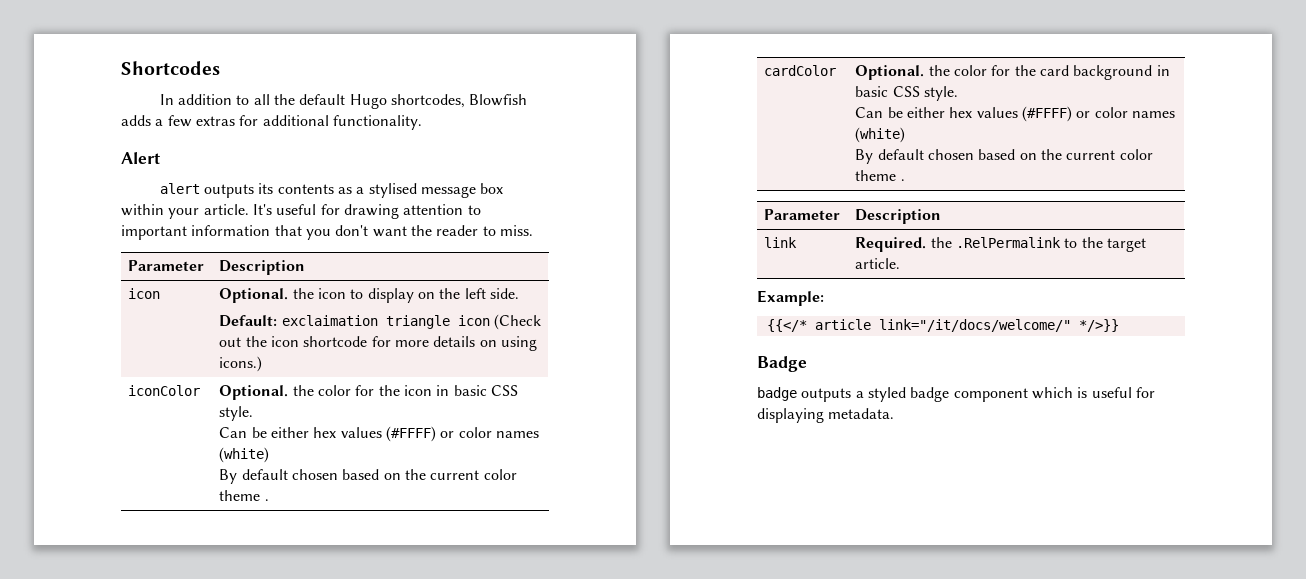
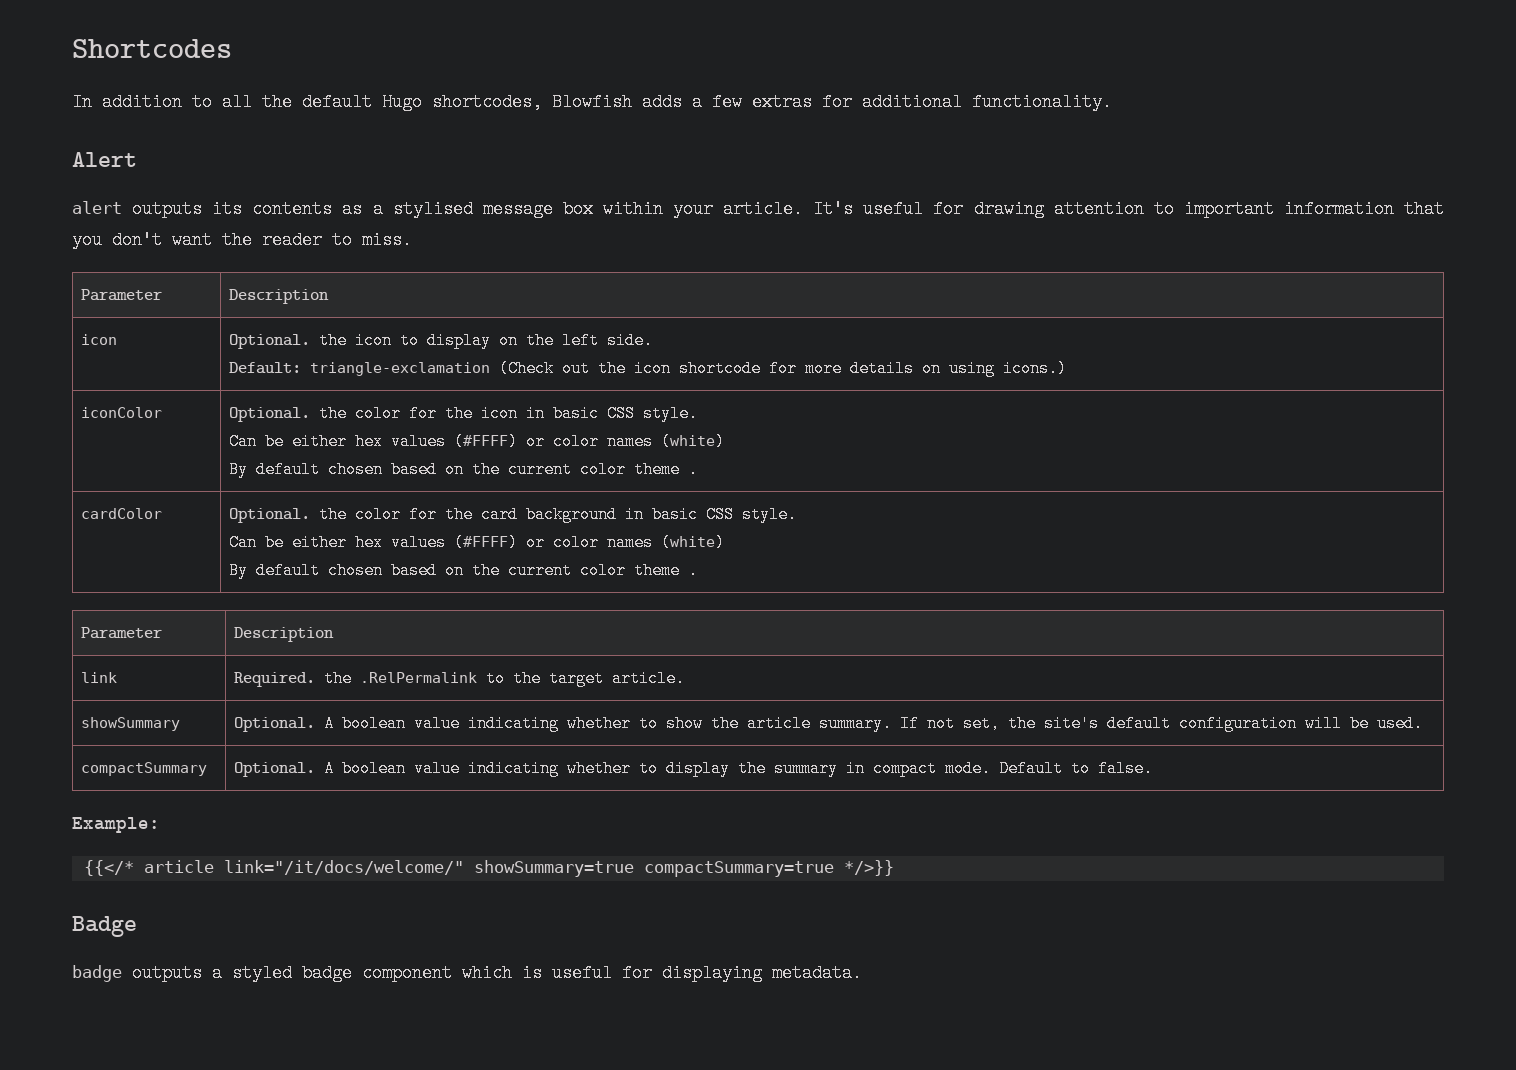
  icon | Optional. the icon to display on the left side.
- Default: exclaimation triangle icon (Check out the icon shortcode for more details on using icons.)
+ Default: triangle-exclamation (Check out the icon shortcode for more details on using icons.)
+ showSummary | Optional. A boolean value indicating whether to show the article summary. If not set, the site's default configuration will be used.
+ compactSummary | Optional. A boolean value indicating whether to display the summary in compact mode. Default to false.
- {{</* article link="/it/docs/welcome/" */>}}
+ {{</* article link="/it/docs/welcome/" showSummary=true compactSummary=true */>}}

